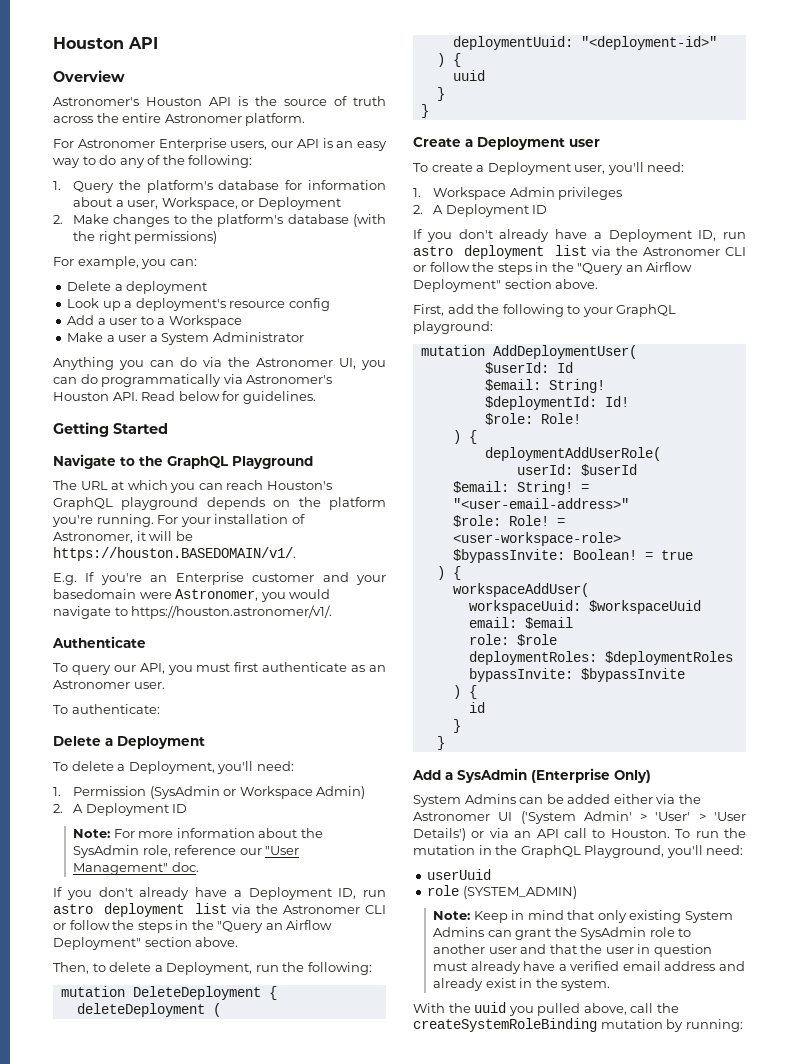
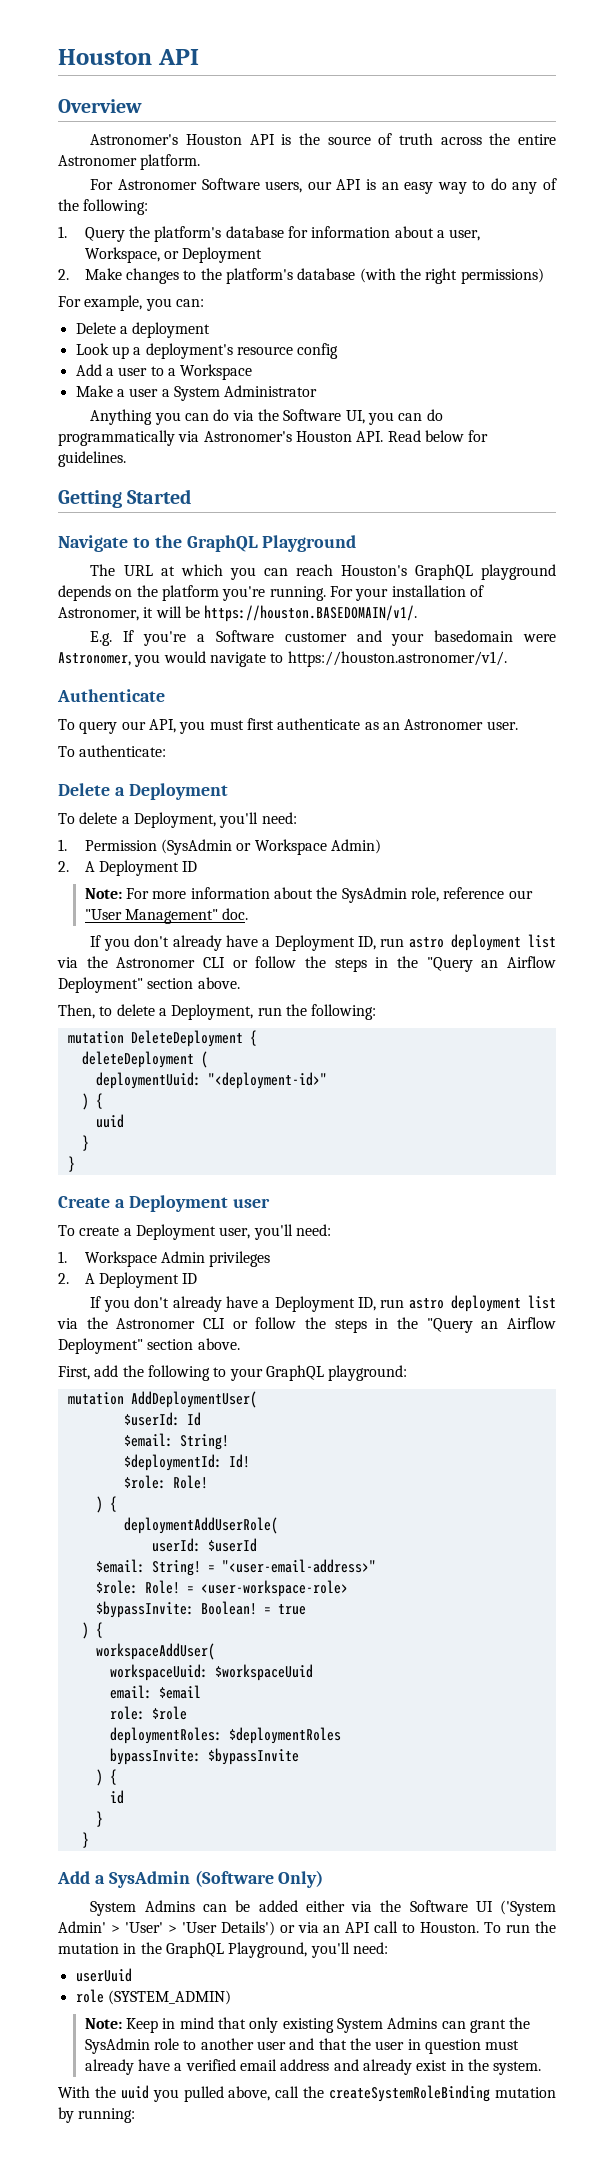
- For Astronomer Enterprise users, our API is an easy way to do any of the following:
+ For Astronomer Software users, our API is an easy way to do any of the following:
- Anything you can do via the Astronomer UI, you can do programmatically via Astronomer's Houston API. Read below for guidelines.
+ Anything you can do via the Software UI, you can do programmatically via Astronomer's Houston API. Read below for guidelines.
- E.g. If you're an Enterprise customer and your basedomain were Astronomer, you would navigate to https://houston.astronomer/v1/.
+ E.g. If you're a Software customer and your basedomain were Astronomer, you would navigate to https://houston.astronomer/v1/.
- Add a SysAdmin (Enterprise Only)
+ Add a SysAdmin (Software Only)
- System Admins can be added either via the Astronomer UI ('System Admin' > 'User' > 'User Details') or via an API call to Houston.
+ System Admins can be added either via the Software UI ('System Admin' > 'User' > 'User Details') or via an API call to Houston.

